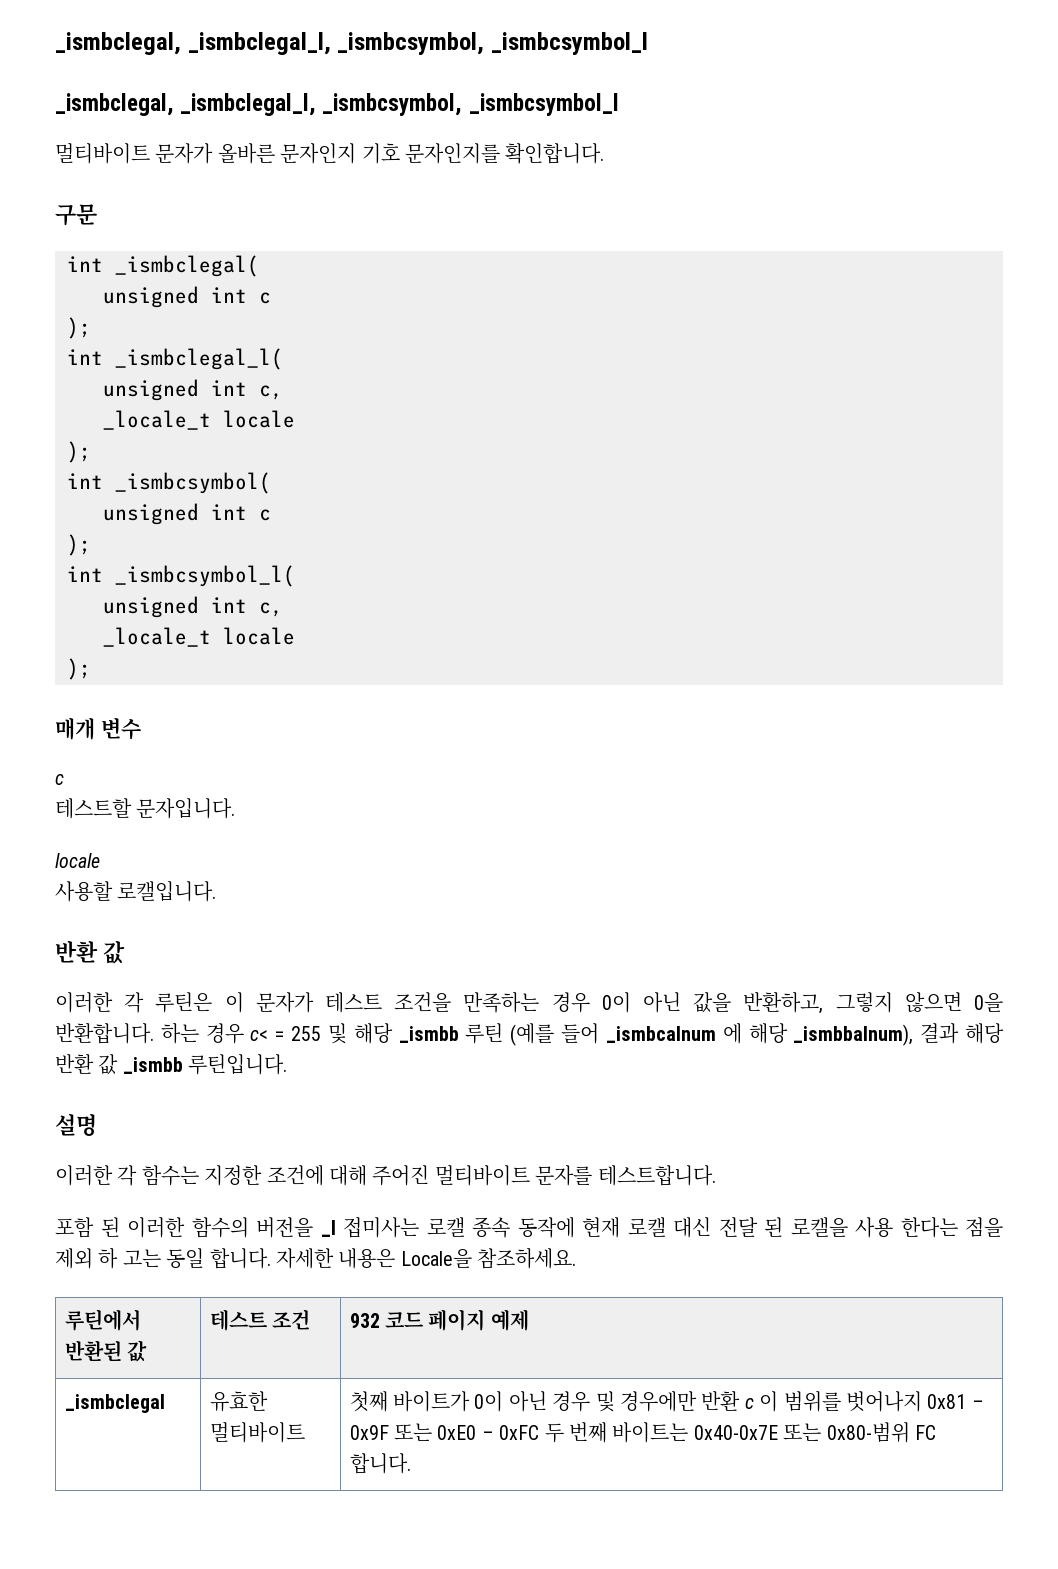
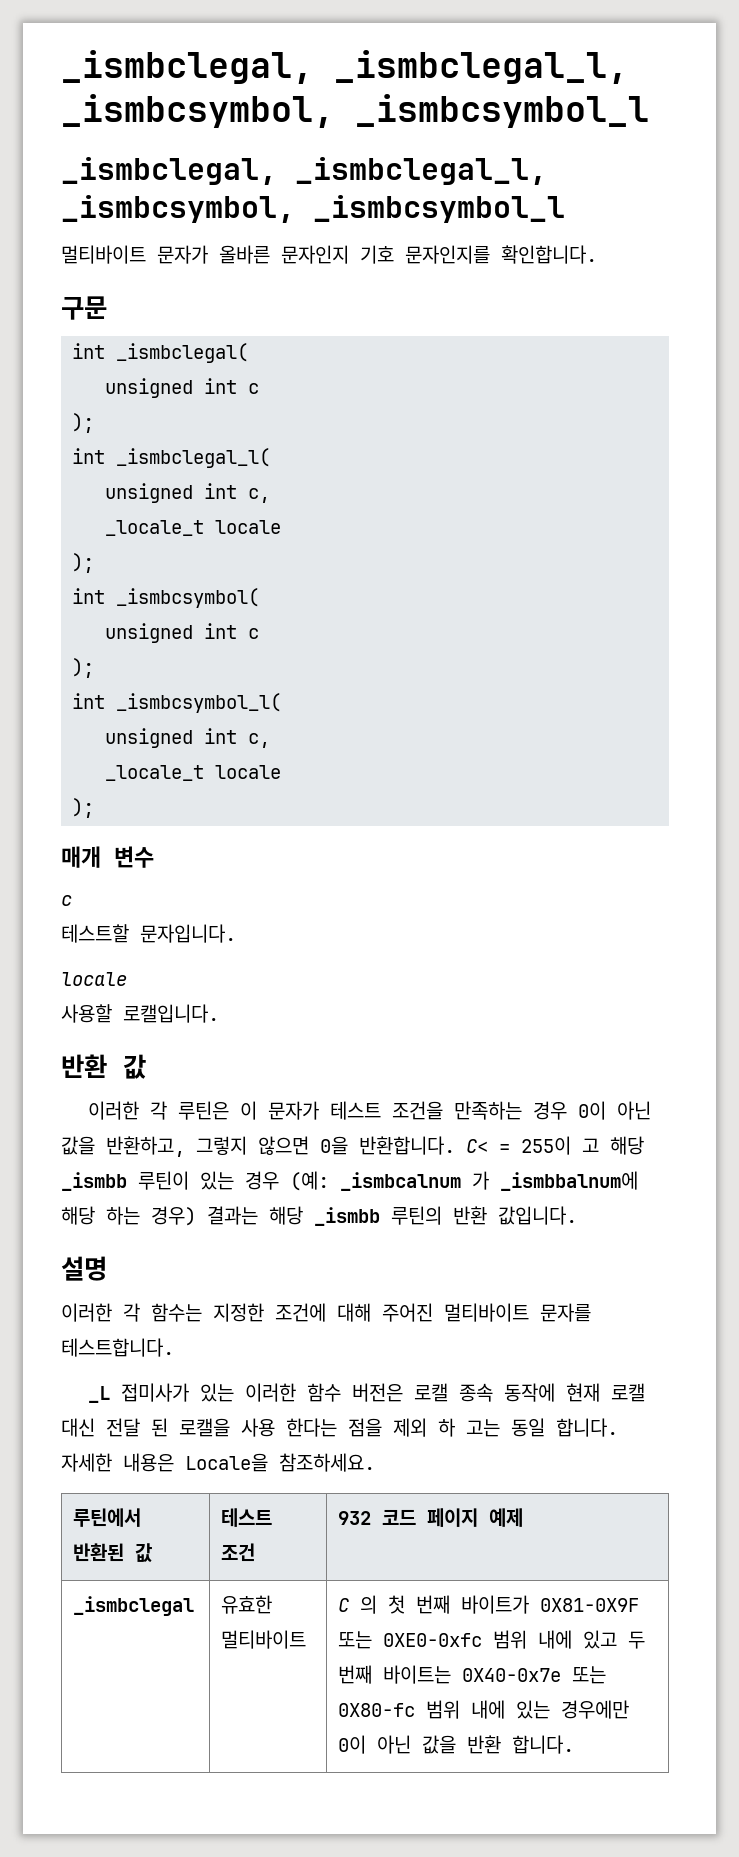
- 하는 경우 c< = 255 및 해당 _ismbb 루틴 (예를 들어 _ismbcalnum 에 해당 _ismbbalnum), 결과 해당 반환 값 _ismbb 루틴입니다.
+ C< = 255이 고 해당 _ismbb 루틴이 있는 경우 (예: _ismbcalnum 가 _ismbbalnum에 해당 하는 경우) 결과는 해당 _ismbb 루틴의 반환 값입니다.
- 포함 된 이러한 함수의 버전을 _l 접미사는 로캘 종속 동작에 현재 로캘 대신 전달 된 로캘을 사용 한다는 점을 제외 하 고는 동일 합니다.
+ _L 접미사가 있는 이러한 함수 버전은 로캘 종속 동작에 현재 로캘 대신 전달 된 로캘을 사용 한다는 점을 제외 하 고는 동일 합니다.
- _ismbclegal | 유효한 멀티바이트 | 첫째 바이트가 0이 아닌 경우 및 경우에만 반환 c 이 범위를 벗어나지 0x81 – 0x9F 또는 0xE0 – 0xFC 두 번째 바이트는 0x40-0x7E 또는 0x80-범위 FC 합니다.
+ _ismbclegal | 유효한 멀티바이트 | C 의 첫 번째 바이트가 0X81-0X9F 또는 0XE0-0xfc 범위 내에 있고 두 번째 바이트는 0X40-0x7e 또는 0X80-fc 범위 내에 있는 경우에만 0이 아닌 값을 반환 합니다.

